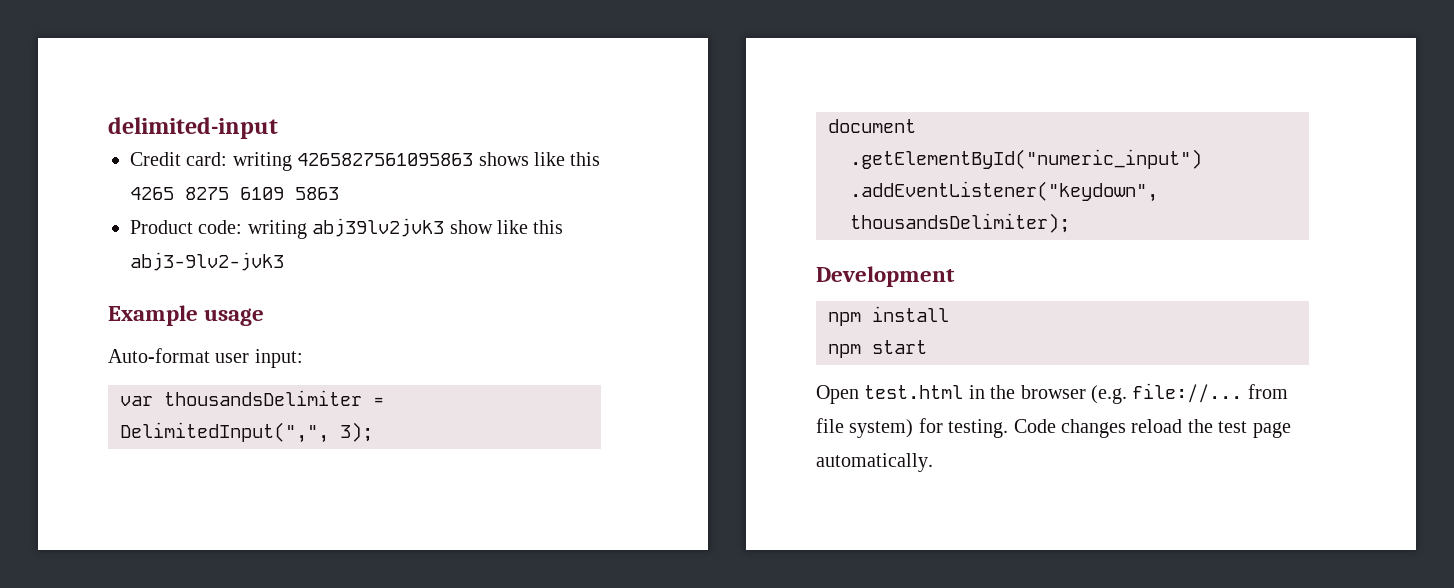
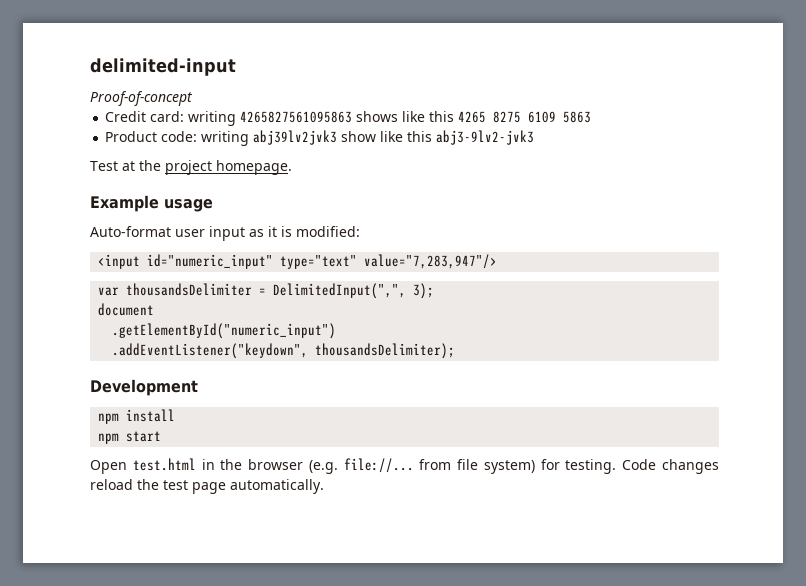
+ Proof-of-concept
+ Test at the project homepage.
- Auto-format user input:
+ Auto-format user input as it is modified:
+ <input id="numeric_input" type="text" value="7,283,947"/>

